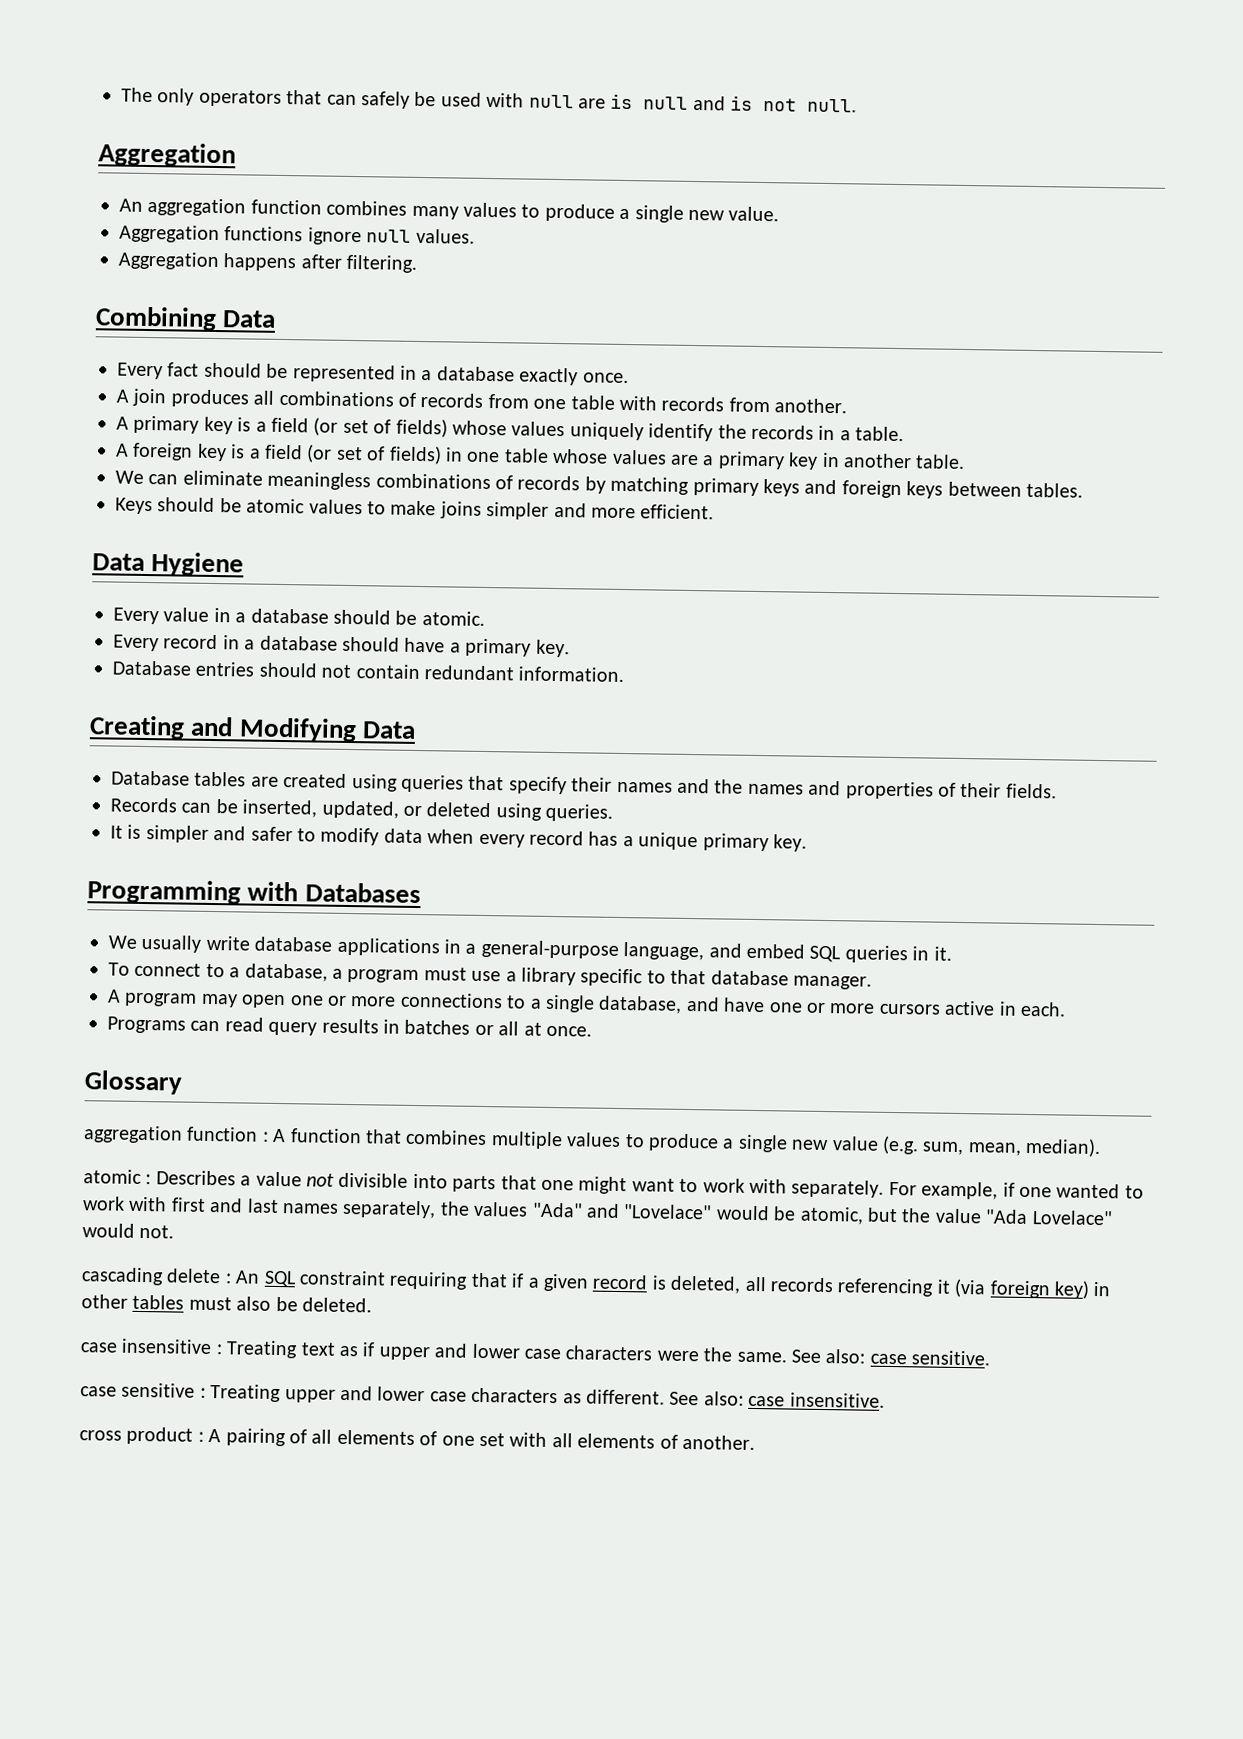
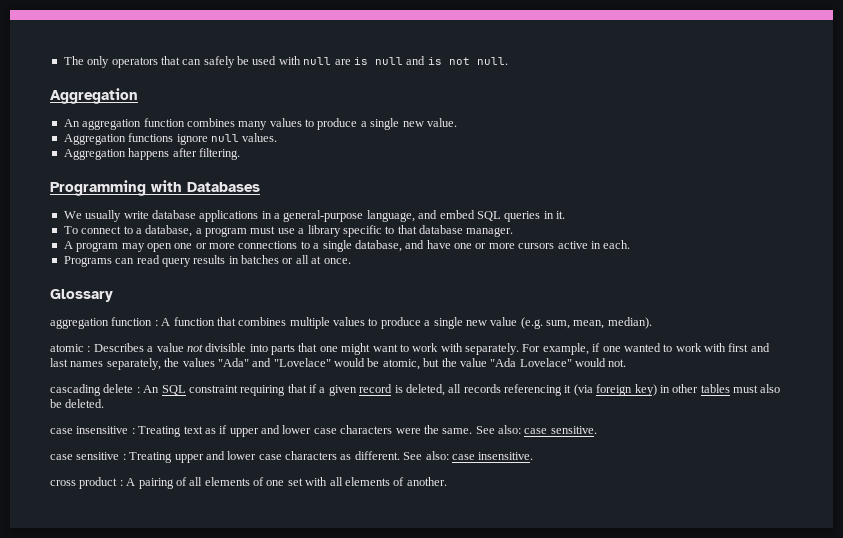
- Combining Data
- Every fact should be represented in a database exactly once.
- A join produces all combinations of records from one table with records from another.
- A primary key is a field (or set of fields) whose values uniquely identify the records in a table.
- A foreign key is a field (or set of fields) in one table whose values are a primary key in another table.
- We can eliminate meaningless combinations of records by matching primary keys and foreign keys between tables.
- Keys should be atomic values to make joins simpler and more efficient.
- Data Hygiene
- Every value in a database should be atomic.
- Every record in a database should have a primary key.
- Database entries should not contain redundant information.
- Creating and Modifying Data
- Database tables are created using queries that specify their names and the names and properties of their fields.
- Records can be inserted, updated, or deleted using queries.
- It is simpler and safer to modify data when every record has a unique primary key.

